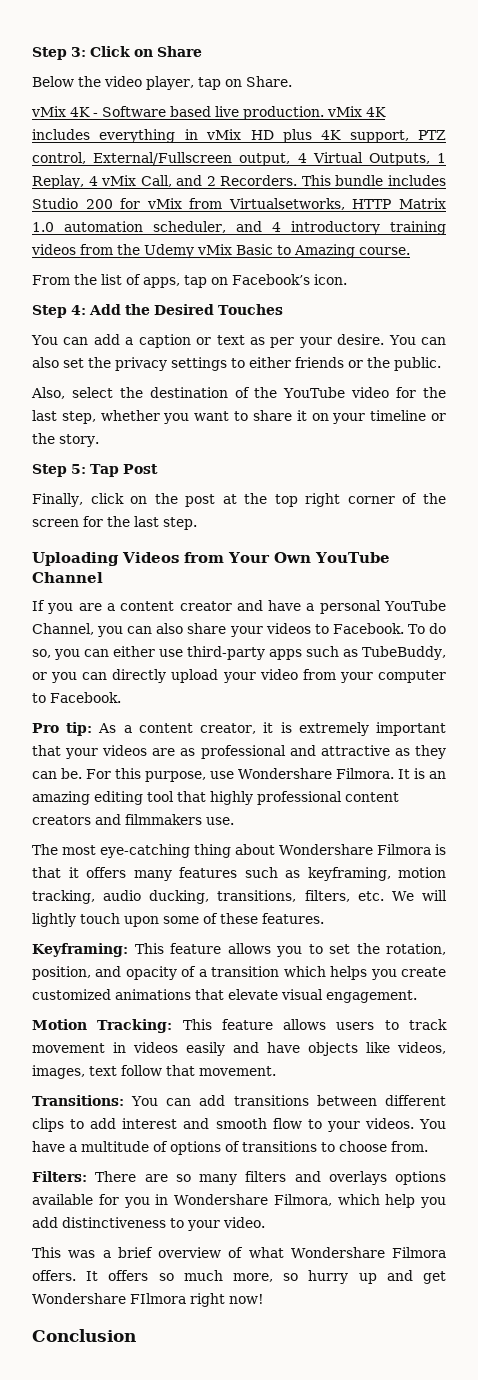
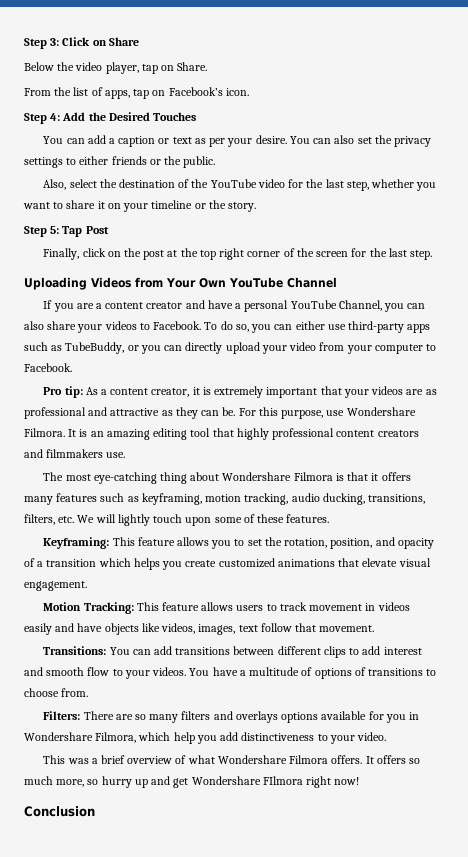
- vMix 4K - Software based live production. vMix 4K includes everything in vMix HD plus 4K support, PTZ control, External/Fullscreen output, 4 Virtual Outputs, 1 Replay, 4 vMix Call, and 2 Recorders. This bundle includes Studio 200 for vMix from Virtualsetworks, HTTP Matrix 1.0 automation scheduler, and 4 introductory training videos from the Udemy vMix Basic to Amazing course.

